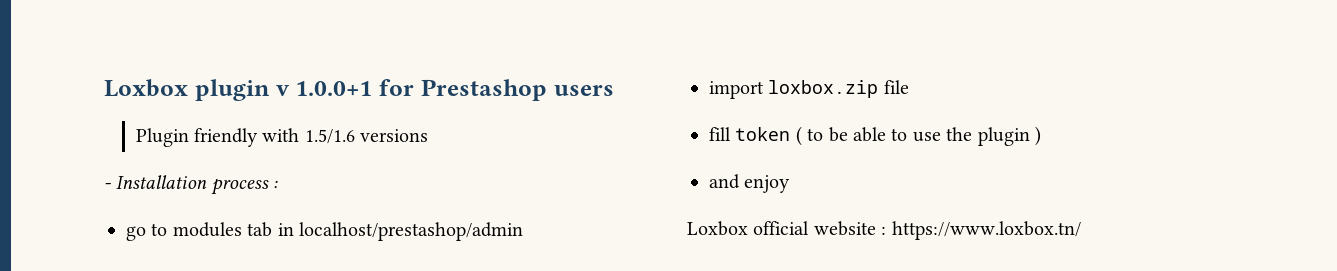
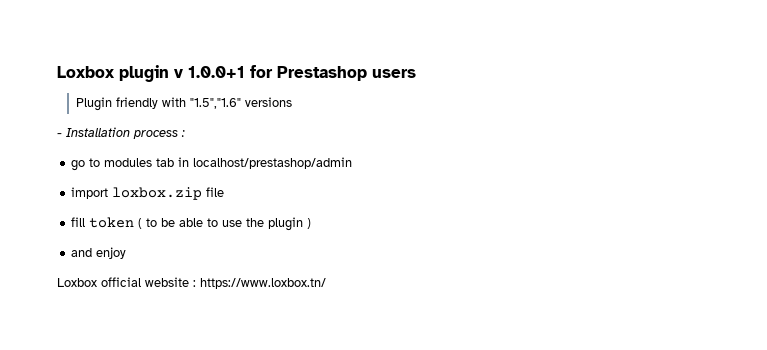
- Plugin friendly with 1.5/1.6 versions
+ Plugin friendly with "1.5","1.6" versions

